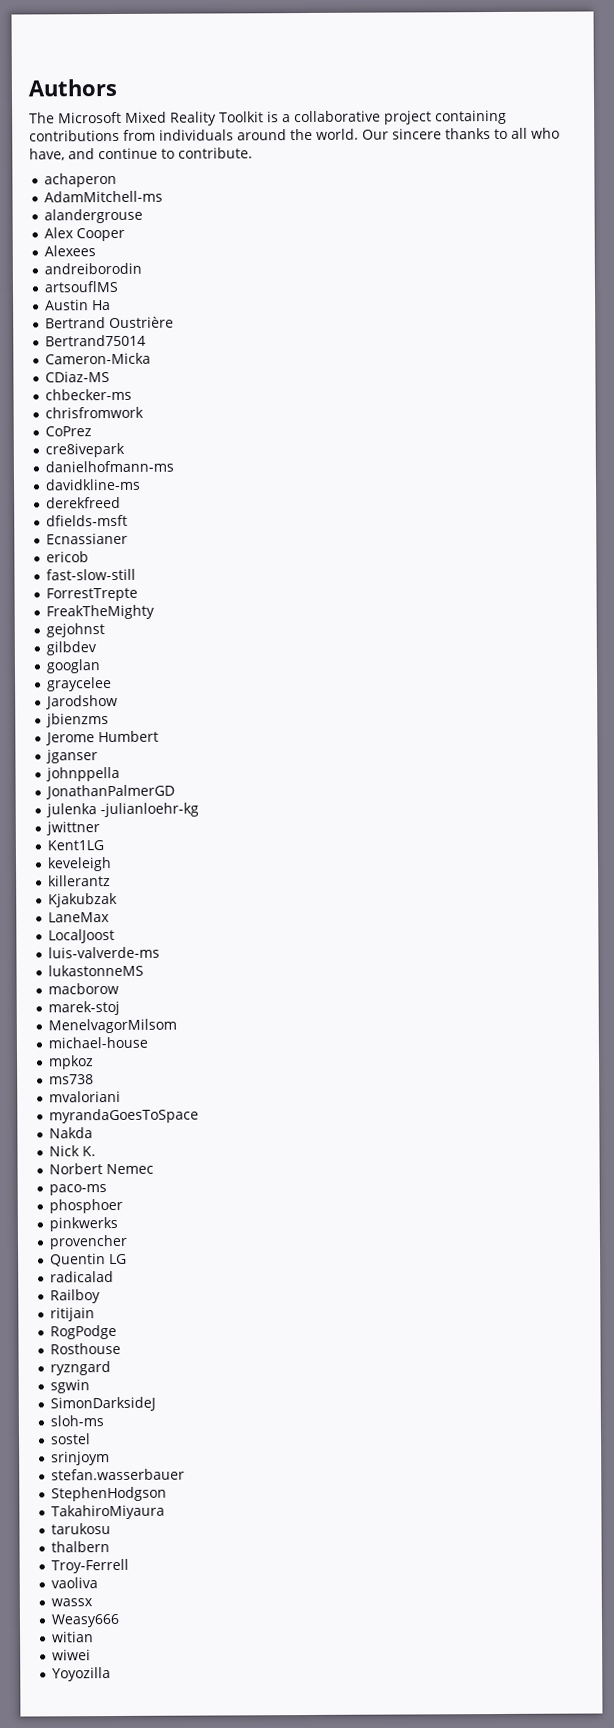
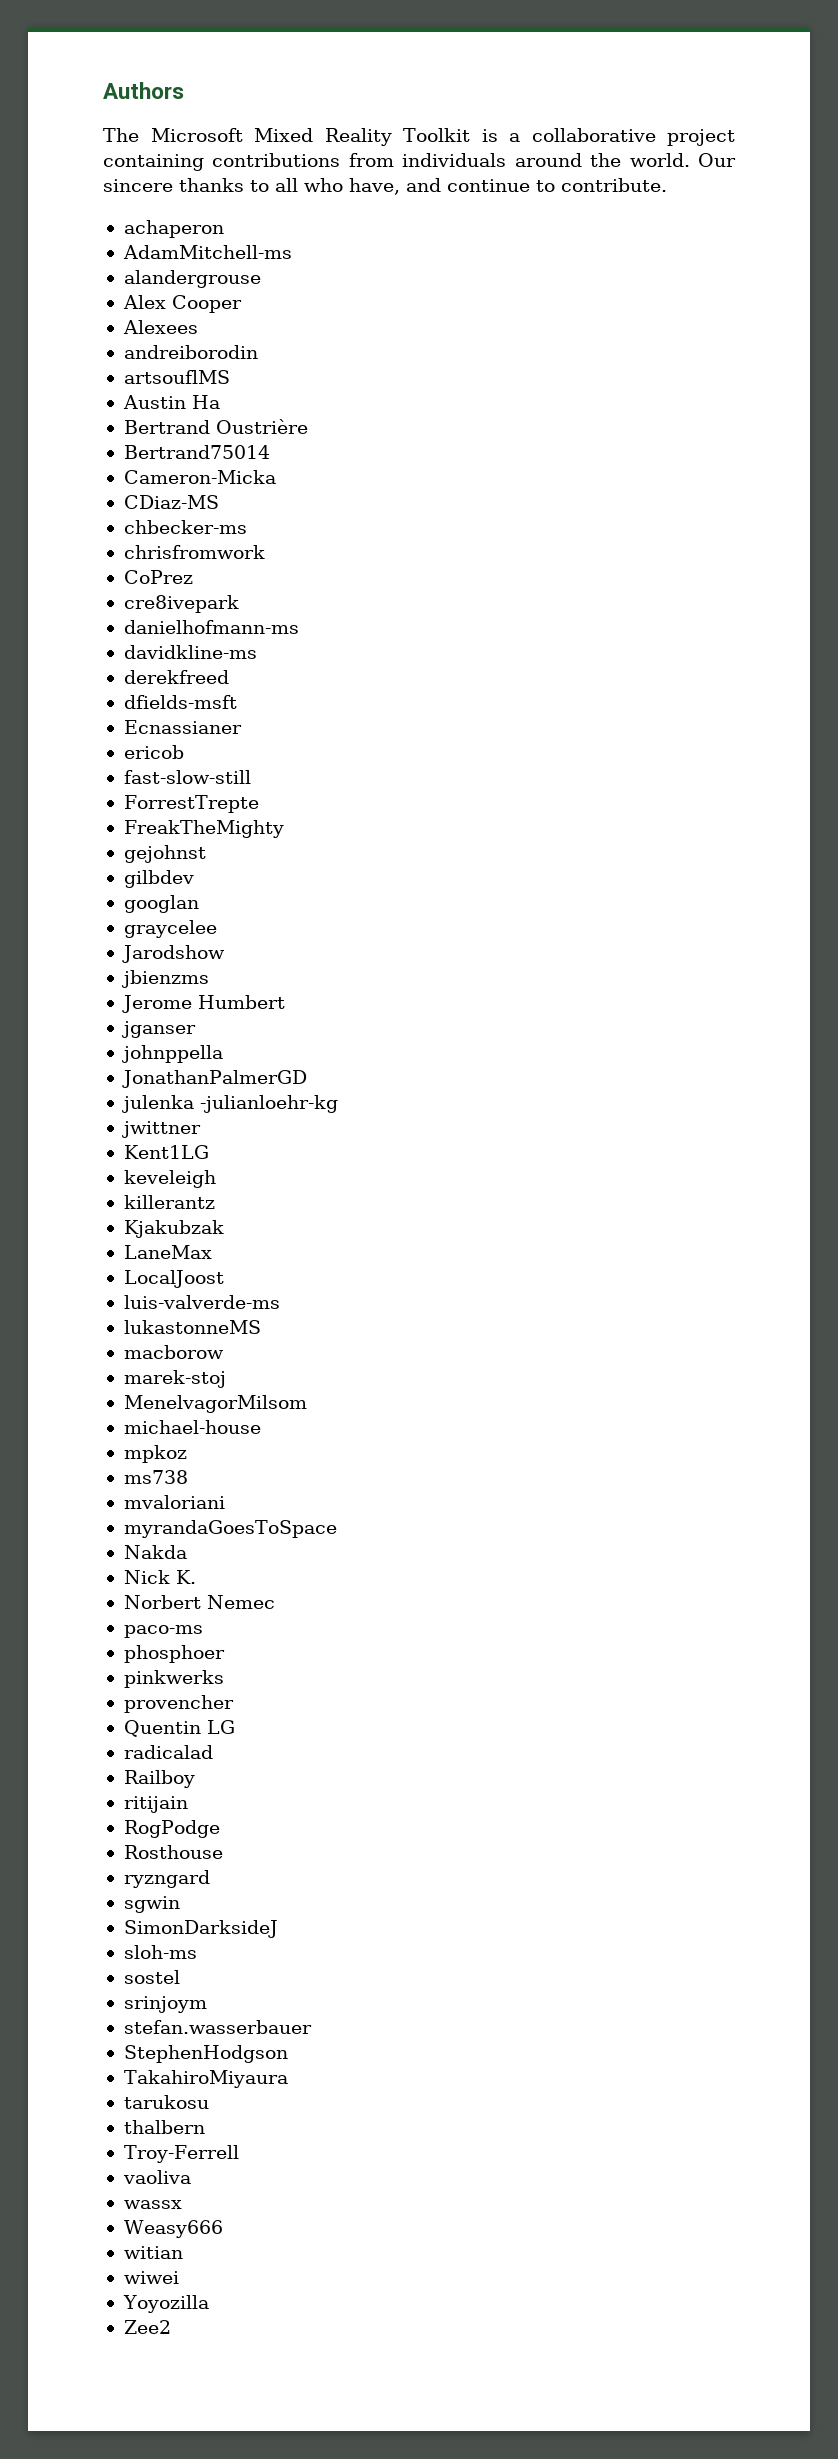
+ Zee2

